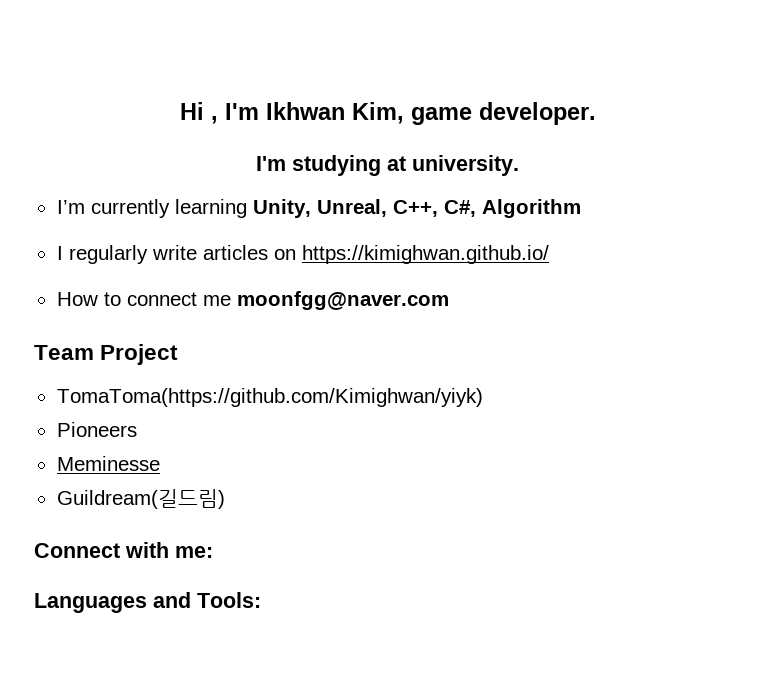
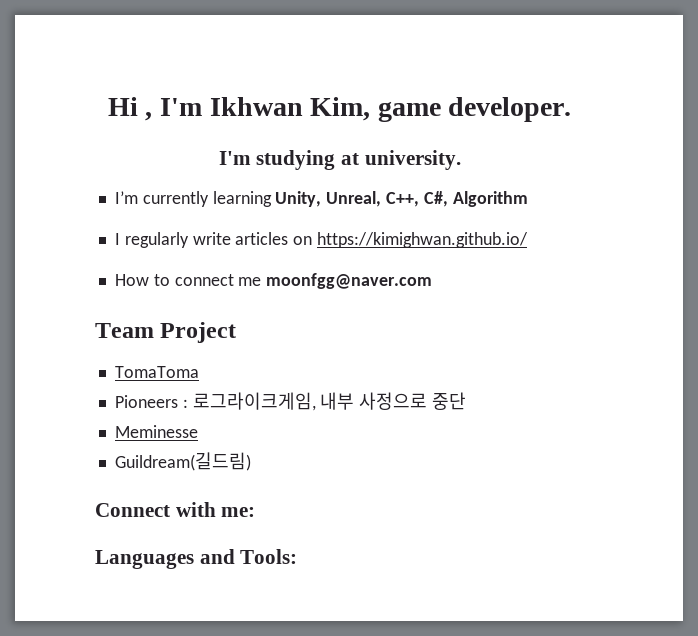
- TomaToma(https://github.com/Kimighwan/yiyk)
+ TomaToma
- Pioneers
+ Pioneers : 로그라이크게임, 내부 사정으로 중단

